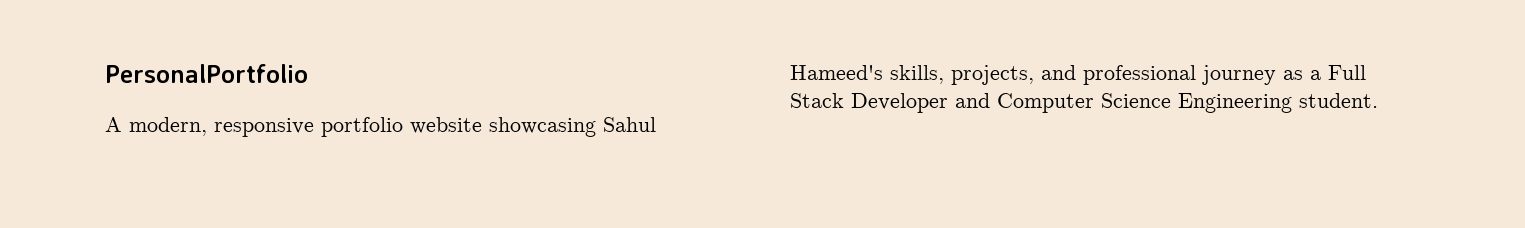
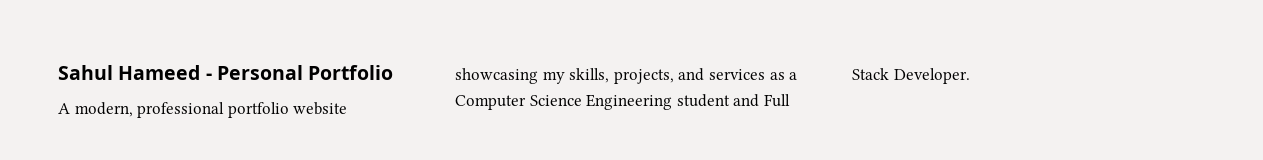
- PersonalPortfolio
+ Sahul Hameed - Personal Portfolio
- A modern, responsive portfolio website showcasing Sahul Hameed's skills, projects, and professional journey as a Full Stack Developer and Computer Science Engineering student.
+ A modern, professional portfolio website showcasing my skills, projects, and services as a Computer Science Engineering student and Full Stack Developer.

